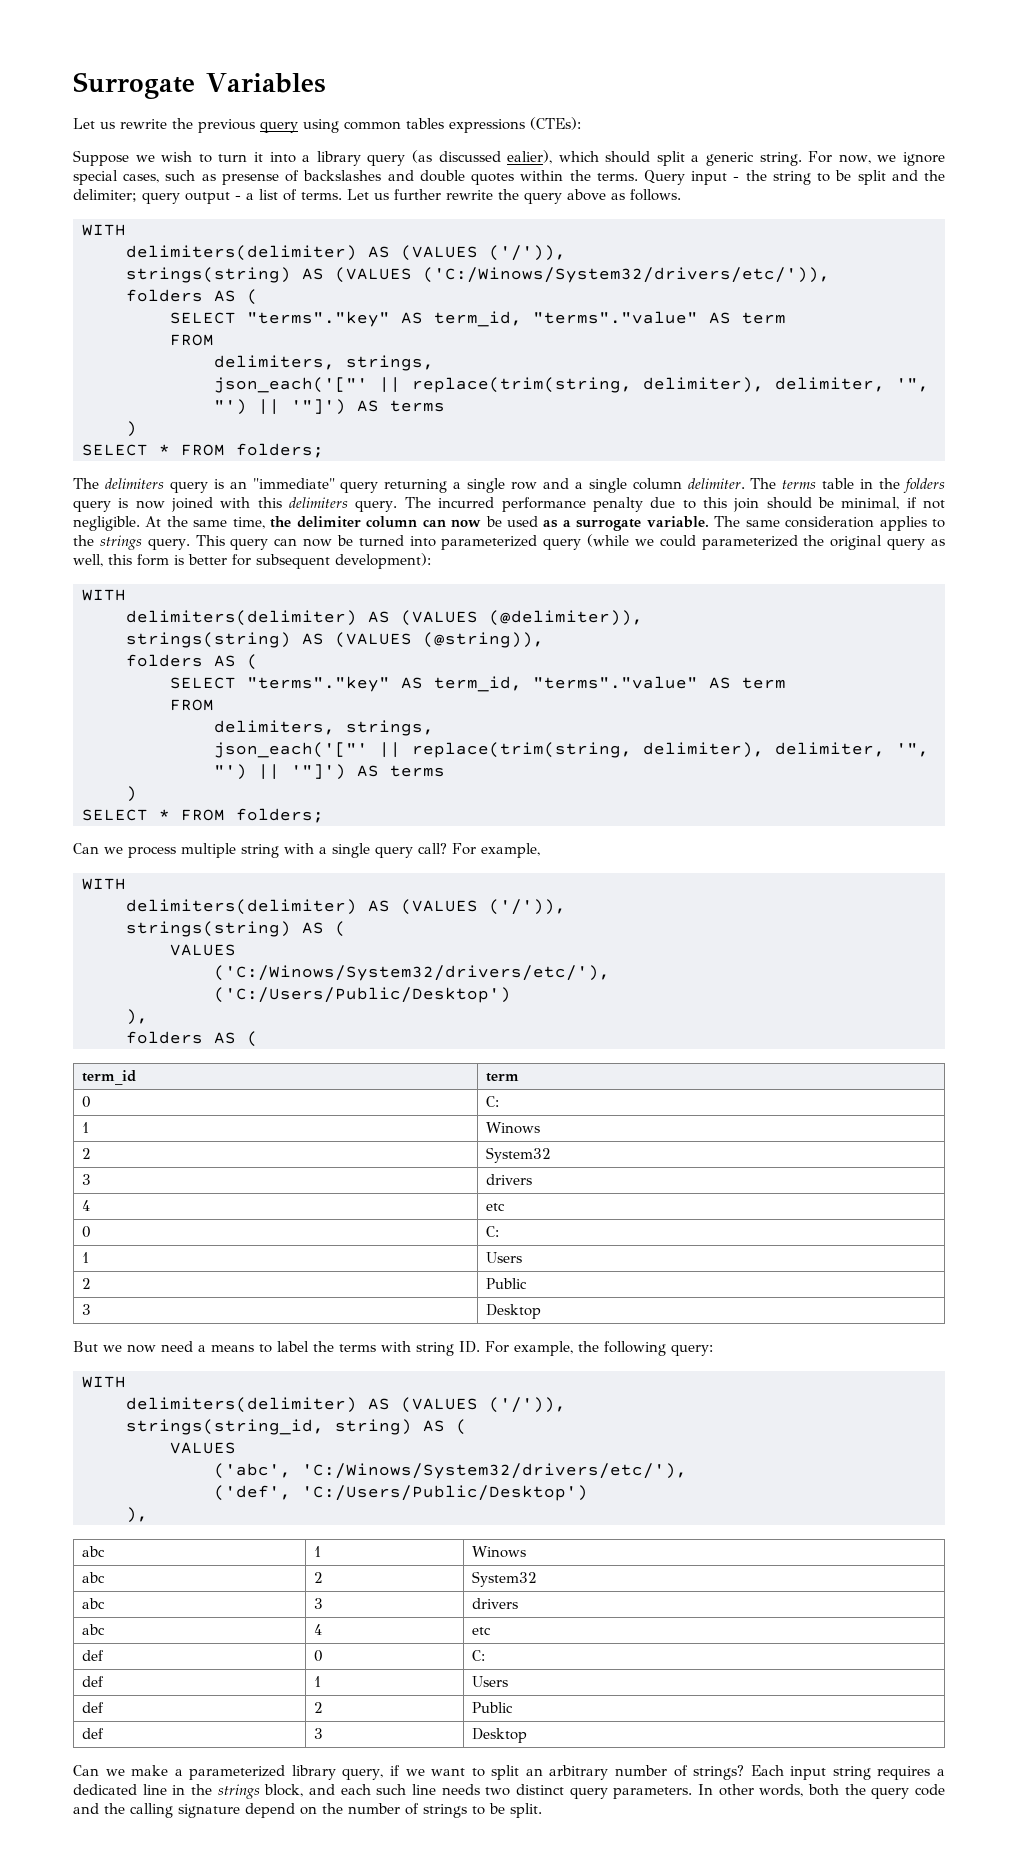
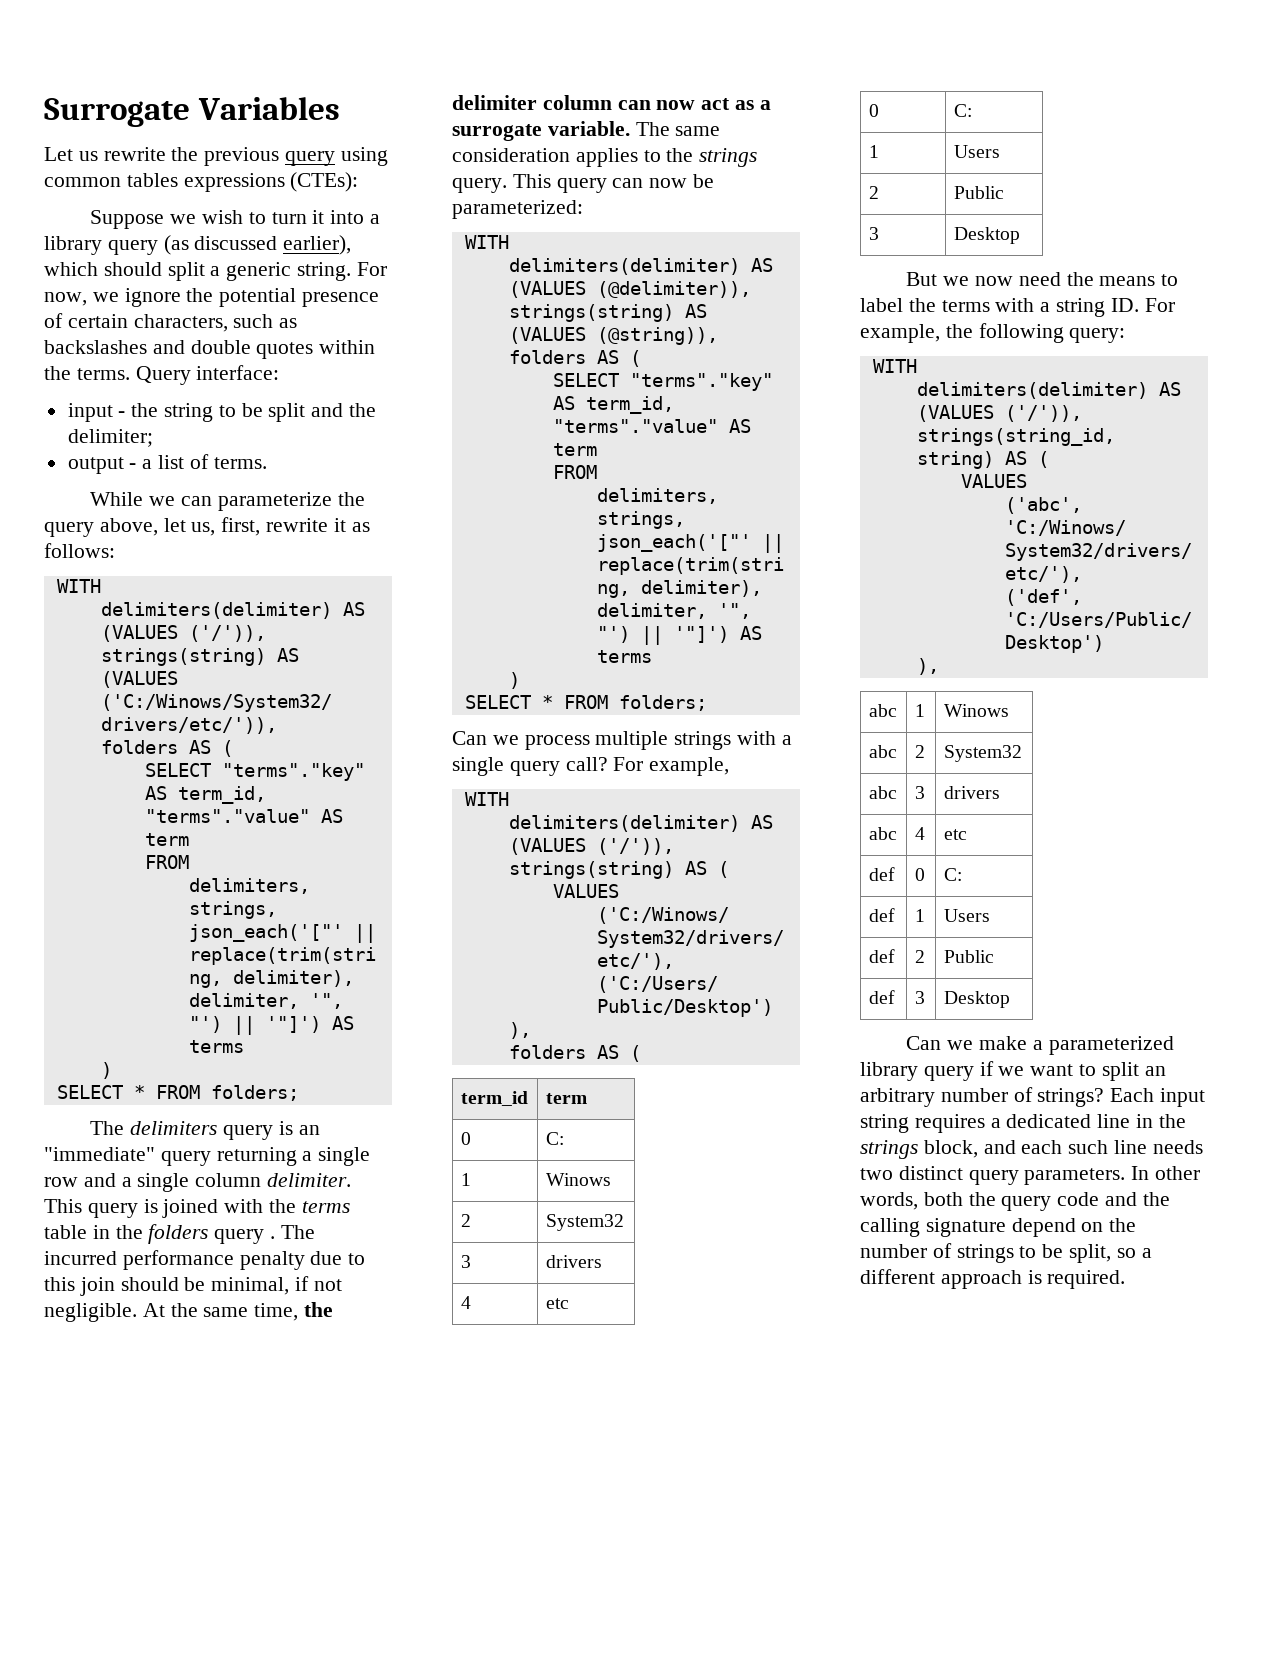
- Suppose we wish to turn it into a library query (as discussed ealier), which should split a generic string.
+ Suppose we wish to turn it into a library query (as discussed earlier), which should split a generic string.
- For now, we ignore special cases, such as presense of backslashes and double quotes within the terms.
+ For now, we ignore the potential presence of certain characters, such as backslashes and double quotes within the terms.
- Query input - the string to be split and the delimiter; query output - a list of terms. Let us further rewrite the query above as follows.
+ Query interface:
+ input - the string to be split and the delimiter;
+ output - a list of terms.
+ While we can parameterize the query above, let us, first, rewrite it as follows:
- The terms table in the folders query is now joined with this delimiters query.
+ This query is joined with the terms table in the folders query .
- At the same time, the delimiter column can now be used as a surrogate variable.
+ At the same time, the delimiter column can now act as a surrogate variable.
- This query can now be turned into parameterized query (while we could parameterized the original query as well, this form is better for subsequent development):
+ This query can now be parameterized:
- Can we process multiple string with a single query call?
+ Can we process multiple strings with a single query call?
- But we now need a means to label the terms with string ID. For example, the following query:
+ But we now need the means to label the terms with a string ID. For example, the following query:
- Can we make a parameterized library query, if we want to split an arbitrary number of strings?
+ Can we make a parameterized library query if we want to split an arbitrary number of strings?
- In other words, both the query code and the calling signature depend on the number of strings to be split.
+ In other words, both the query code and the calling signature depend on the number of strings to be split, so a different approach is required.

